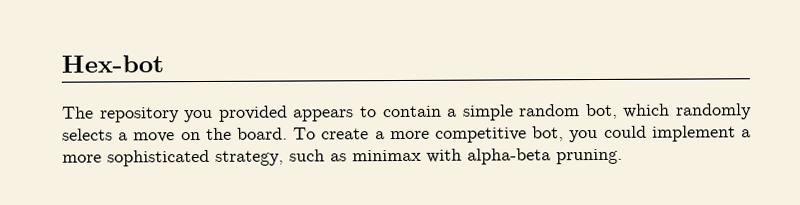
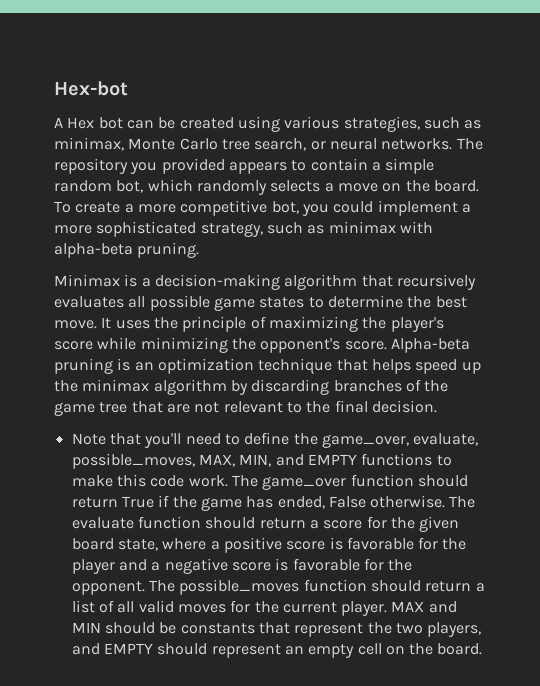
+ A Hex bot can be created using various strategies, such as minimax, Monte Carlo tree search, or neural networks.
+ Minimax is a decision-making algorithm that recursively evaluates all possible game states to determine the best move. It uses the principle of maximizing the player's score while minimizing the opponent's score. Alpha-beta pruning is an optimization technique that helps speed up the minimax algorithm by discarding branches of the game tree that are not relevant to the final decision.
+ Note that you'll need to define the game_over, evaluate, possible_moves, MAX, MIN, and EMPTY functions to make this code work. The game_over function should return True if the game has ended, False otherwise. The evaluate function should return a score for the given board state, where a positive score is favorable for the player and a negative score is favorable for the opponent. The possible_moves function should return a list of all valid moves for the current player. MAX and MIN should be constants that represent the two players, and EMPTY should represent an empty cell on the board.

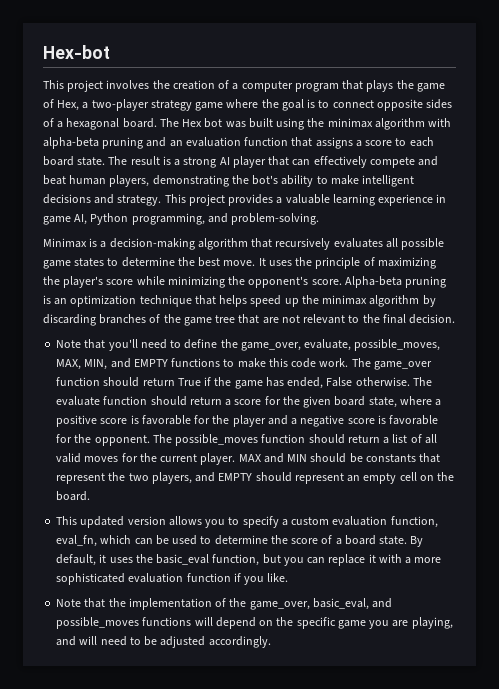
- A Hex bot can be created using various strategies, such as minimax, Monte Carlo tree search, or neural networks. The repository you provided appears to contain a simple random bot, which randomly selects a move on the board. To create a more competitive bot, you could implement a more sophisticated strategy, such as minimax with alpha-beta pruning.
+ This project involves the creation of a computer program that plays the game of Hex, a two-player strategy game where the goal is to connect opposite sides of a hexagonal board. The Hex bot was built using the minimax algorithm with alpha-beta pruning and an evaluation function that assigns a score to each board state. The result is a strong AI player that can effectively compete and beat human players, demonstrating the bot's ability to make intelligent decisions and strategy. This project provides a valuable learning experience in game AI, Python programming, and problem-solving.
+ This updated version allows you to specify a custom evaluation function, eval_fn, which can be used to determine the score of a board state. By default, it uses the basic_eval function, but you can replace it with a more sophisticated evaluation function if you like.
+ Note that the implementation of the game_over, basic_eval, and possible_moves functions will depend on the specific game you are playing, and will need to be adjusted accordingly.

